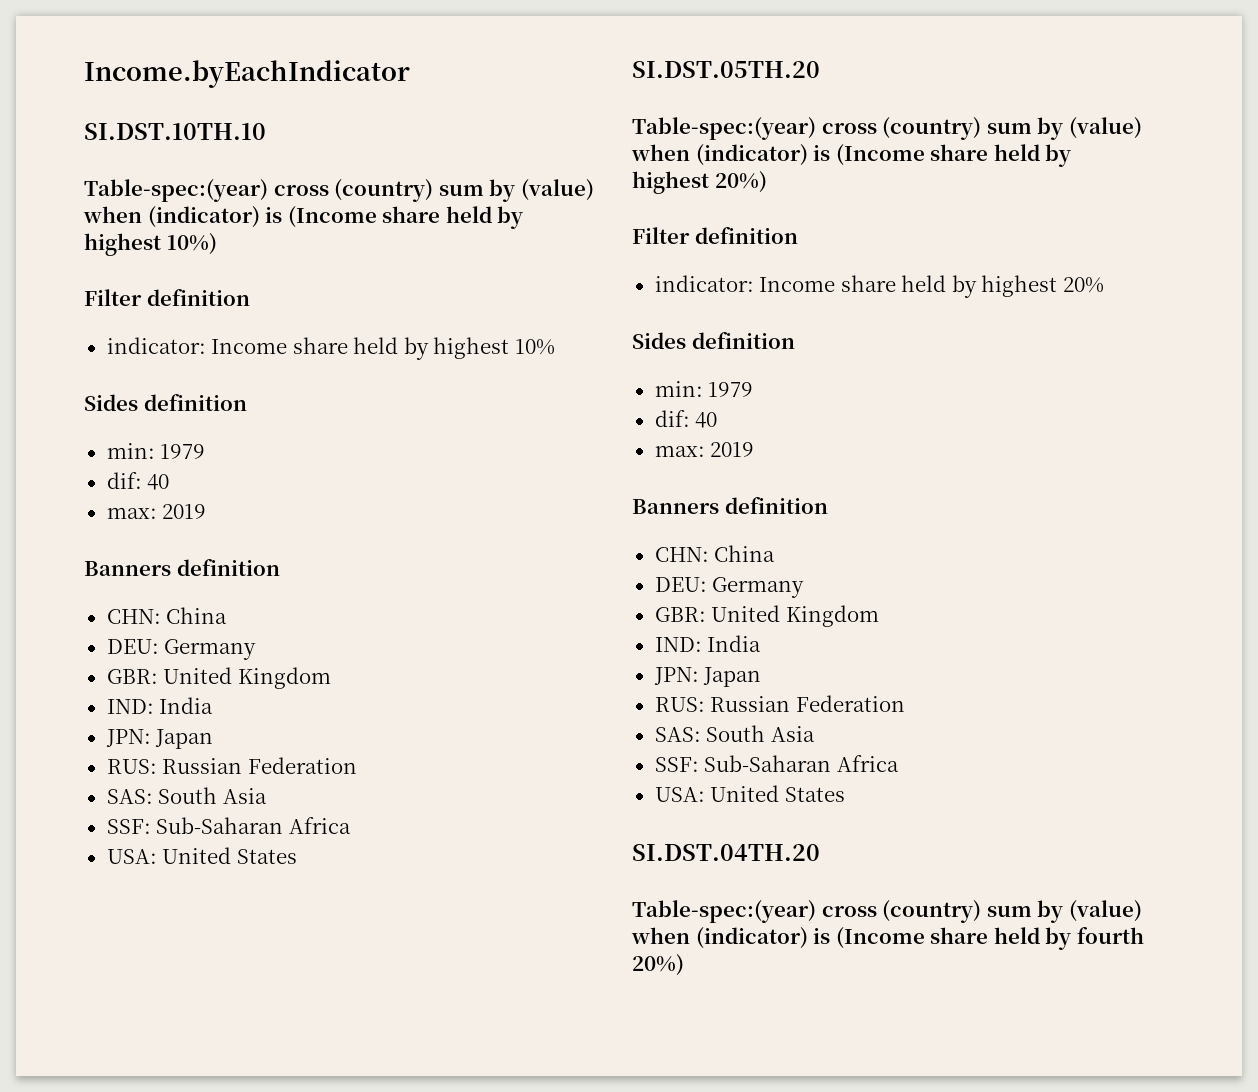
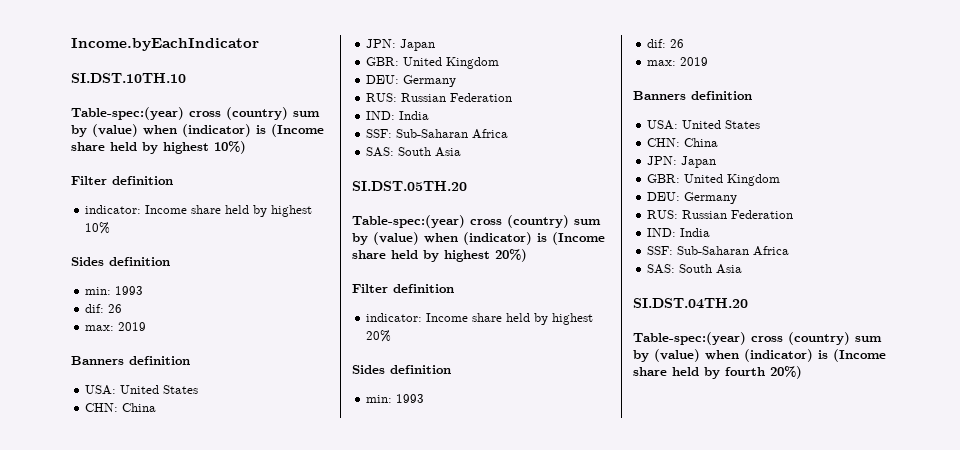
  indicator: Income share held by highest 10%
  Sides definition
- min: 1979
- dif: 40
+ min: 1993
+ dif: 26
  max: 2019
  Banners definition
+ USA: United States
  CHN: China
+ JPN: Japan
+ GBR: United Kingdom
  DEU: Germany
- GBR: United Kingdom
+ RUS: Russian Federation
  IND: India
- JPN: Japan
- RUS: Russian Federation
+ SSF: Sub-Saharan Africa
  SAS: South Asia
- SSF: Sub-Saharan Africa
- USA: United States
  indicator: Income share held by highest 20%
  Sides definition
- min: 1979
- dif: 40
+ min: 1993
+ dif: 26
  max: 2019
  Banners definition
+ USA: United States
  CHN: China
+ JPN: Japan
+ GBR: United Kingdom
  DEU: Germany
- GBR: United Kingdom
+ RUS: Russian Federation
  IND: India
- JPN: Japan
- RUS: Russian Federation
+ SSF: Sub-Saharan Africa
  SAS: South Asia
- SSF: Sub-Saharan Africa
- USA: United States

